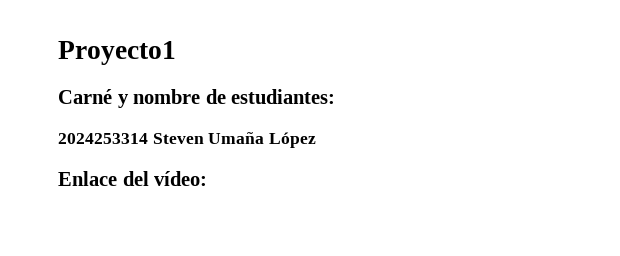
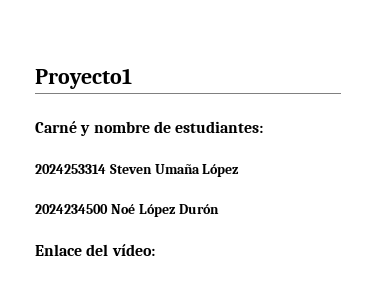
+ 2024234500 Noé López Durón

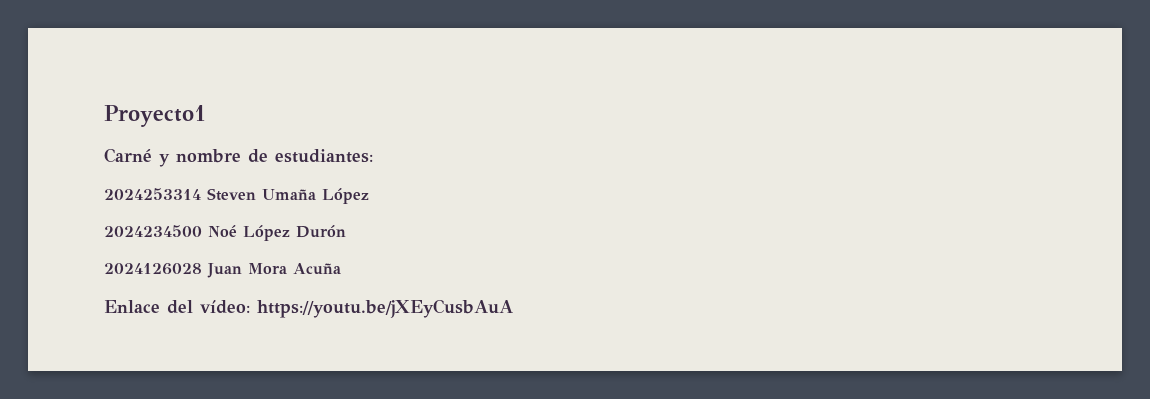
+ 2024126028 Juan Mora Acuña
- Enlace del vídeo:
+ Enlace del vídeo: https://youtu.be/jXEyCusbAuA

